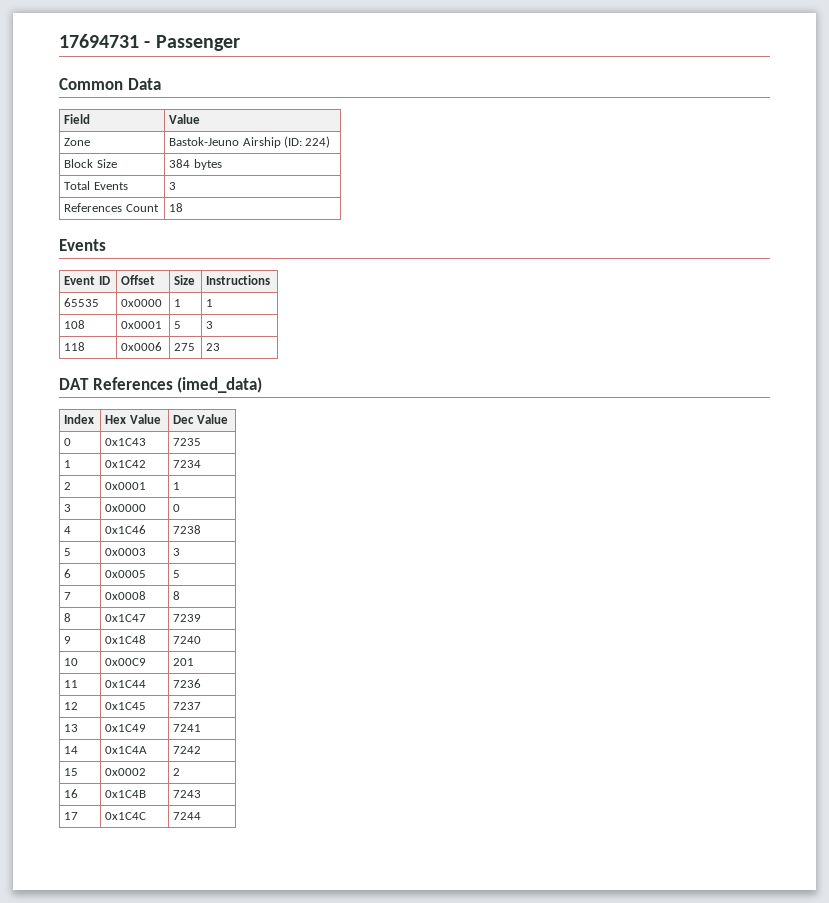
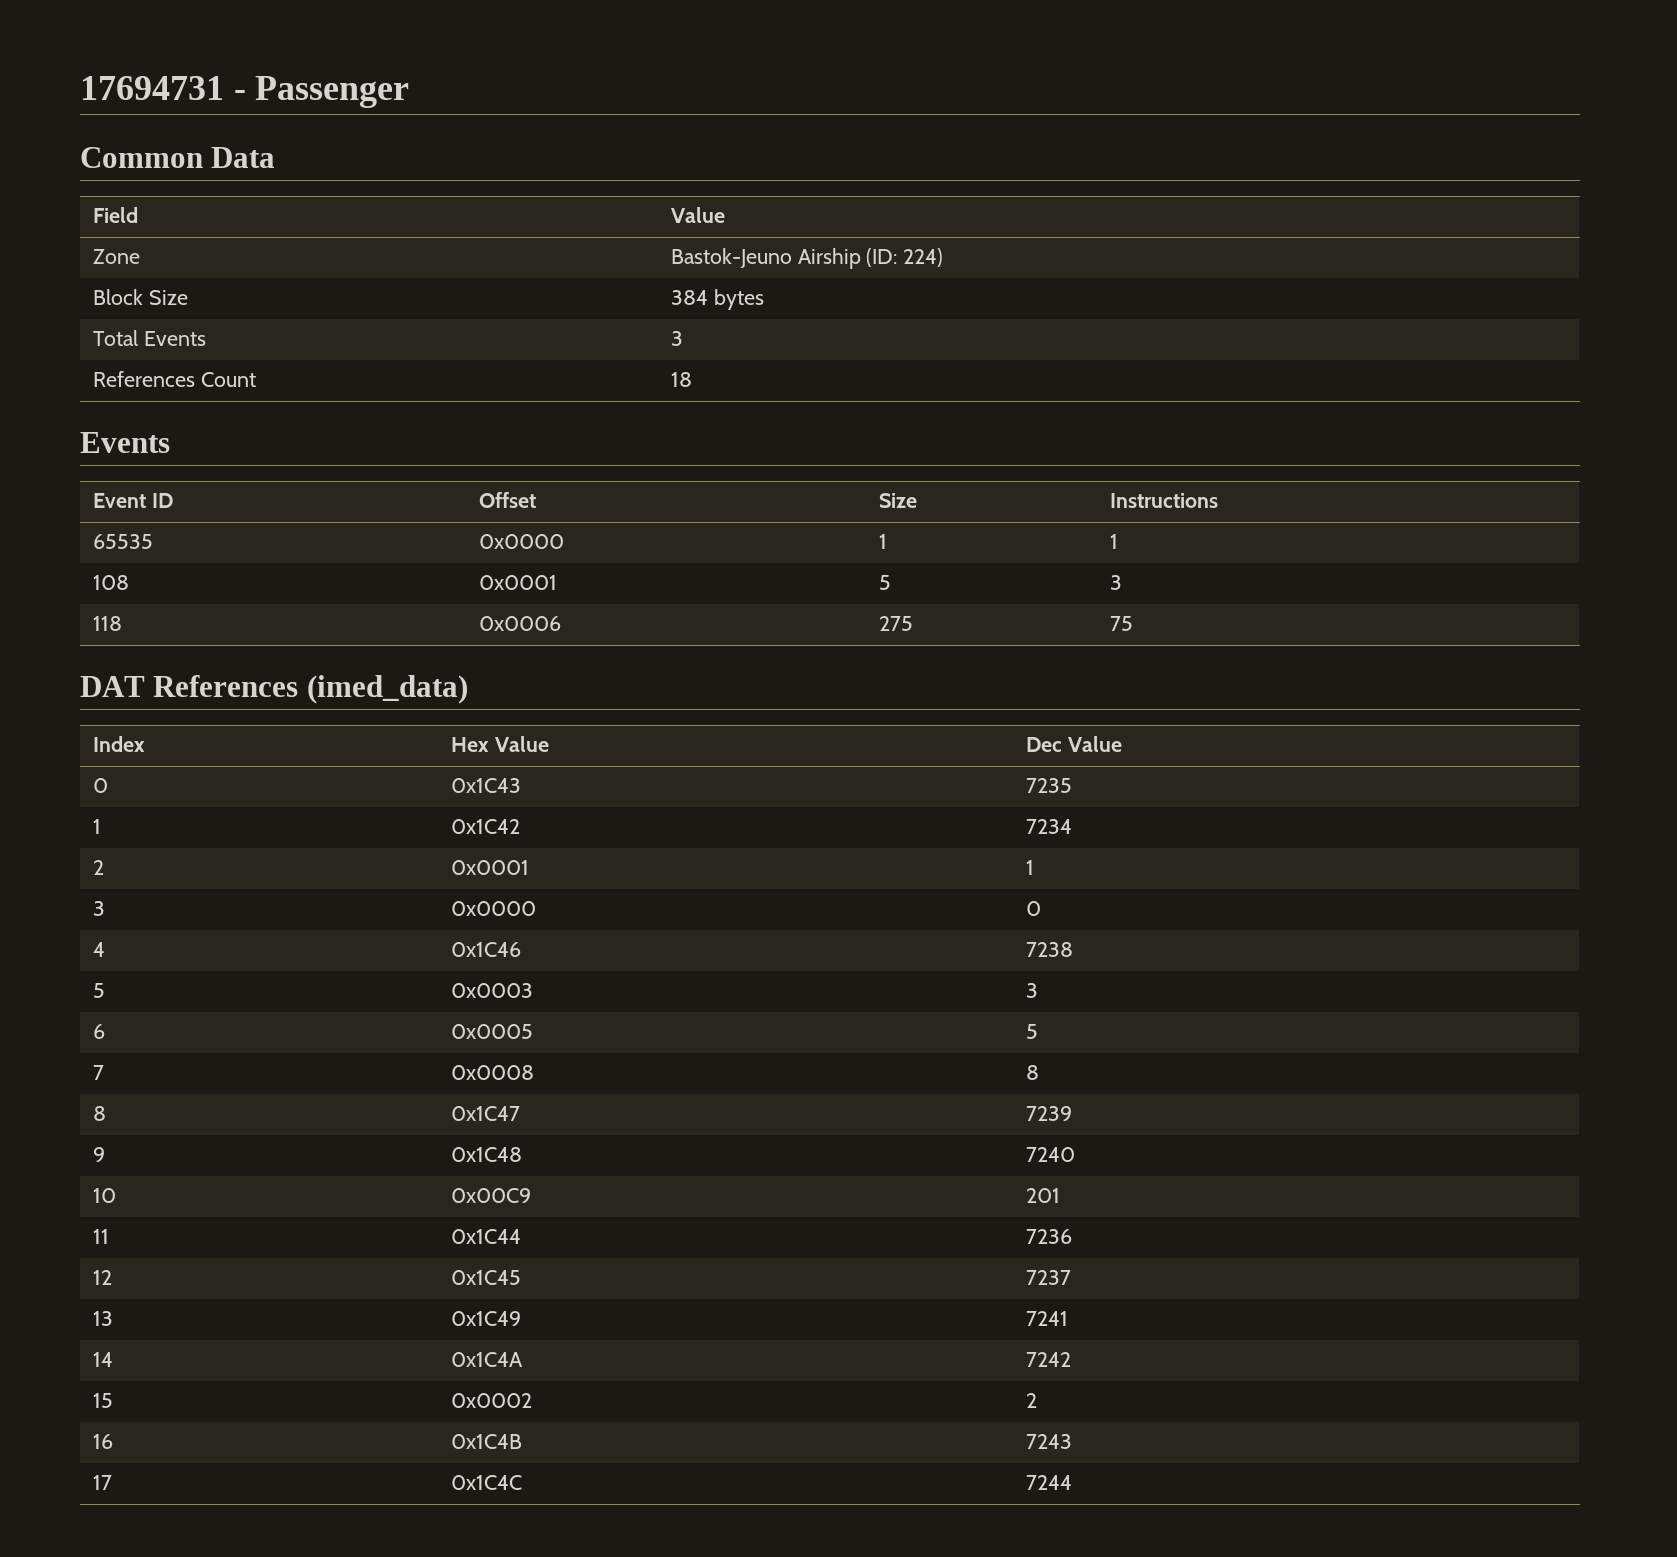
- 118 | 0x0006 | 275 | 23
+ 118 | 0x0006 | 275 | 75

